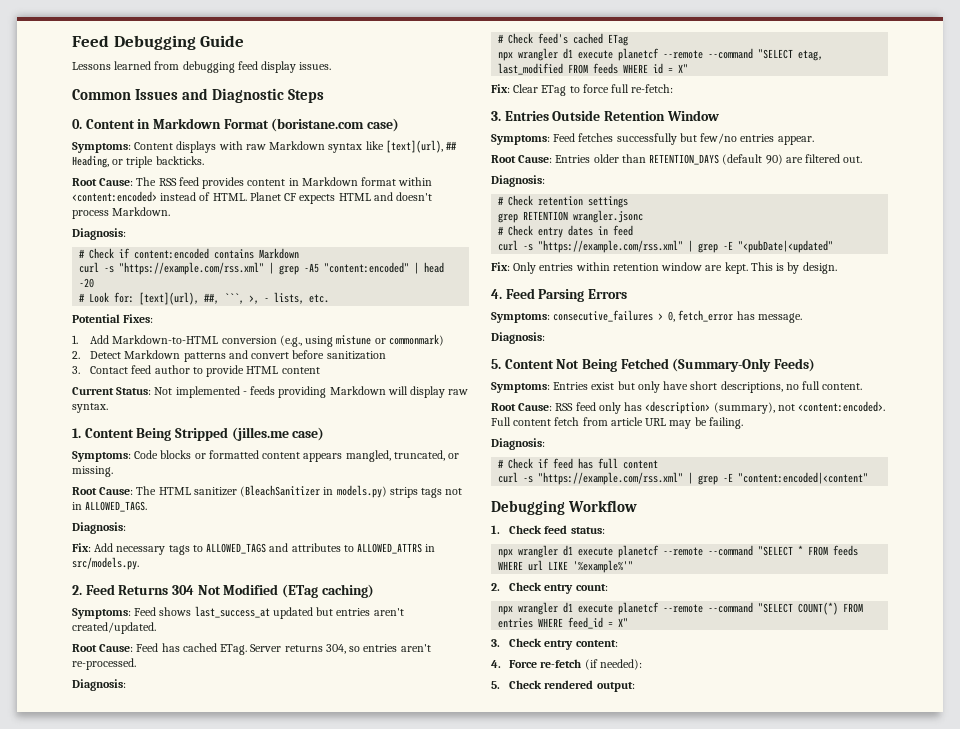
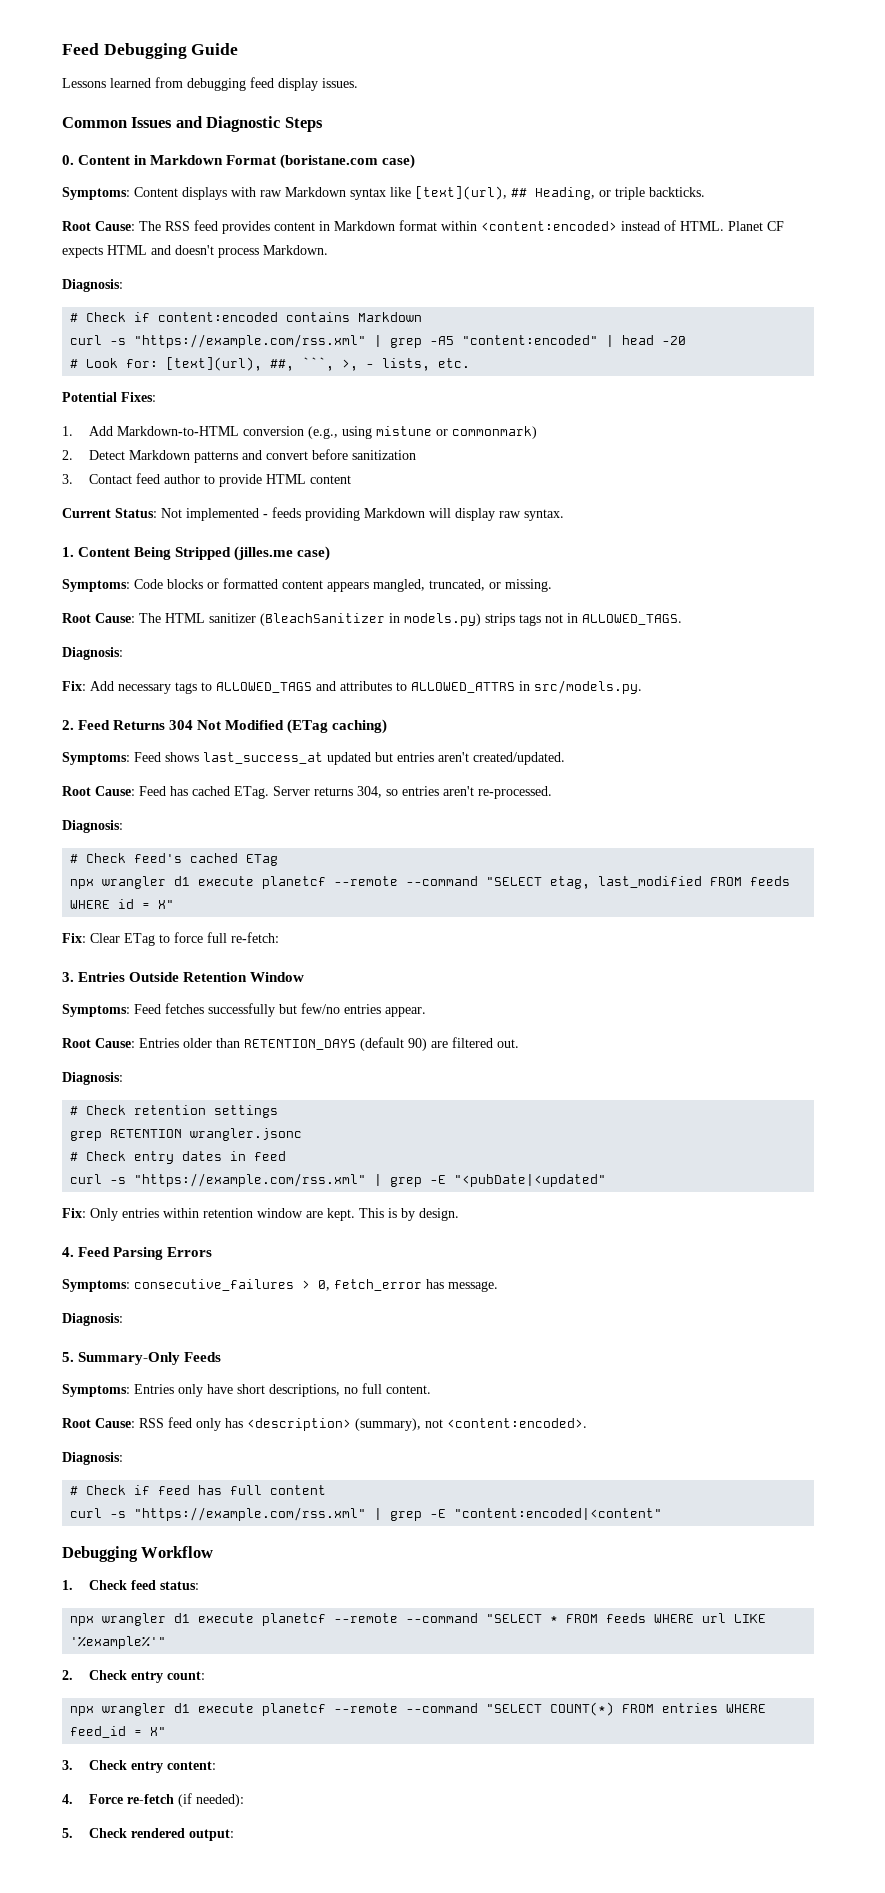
- 5. Content Not Being Fetched (Summary-Only Feeds)
+ 5. Summary-Only Feeds
- Symptoms: Entries exist but only have short descriptions, no full content.
+ Symptoms: Entries only have short descriptions, no full content.
- Full content fetch from article URL may be failing.

